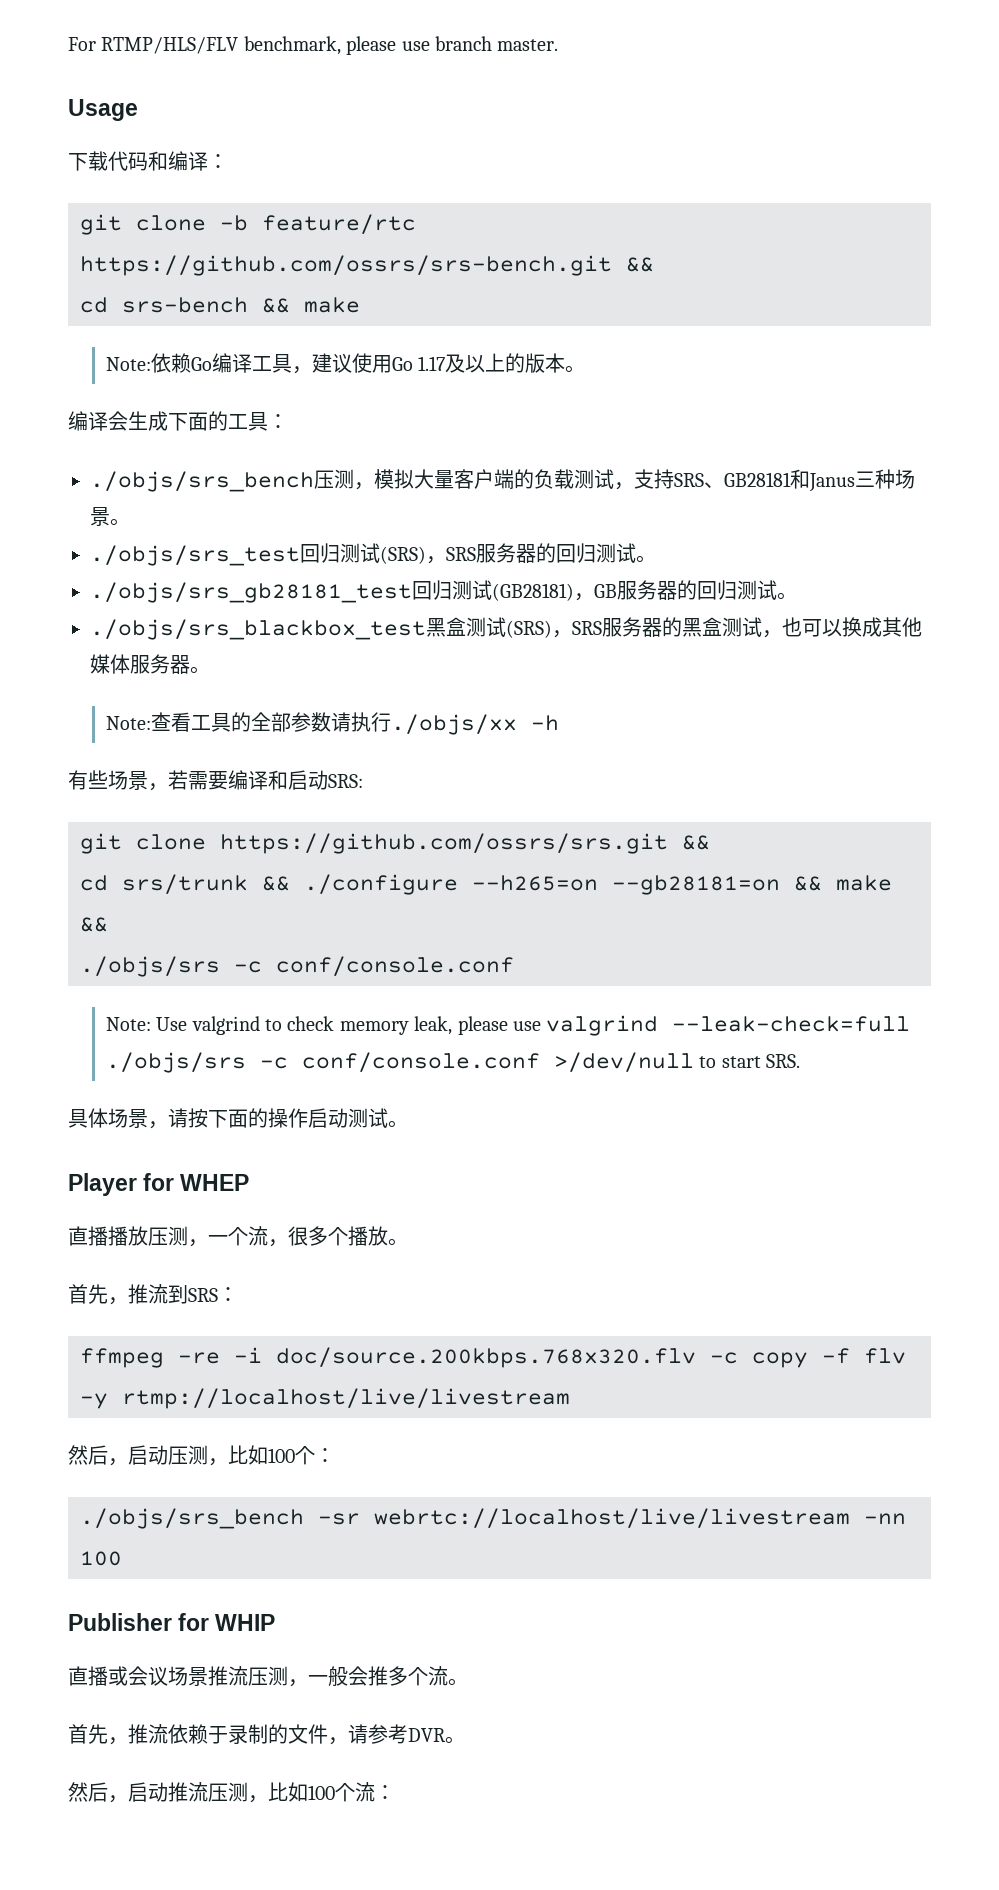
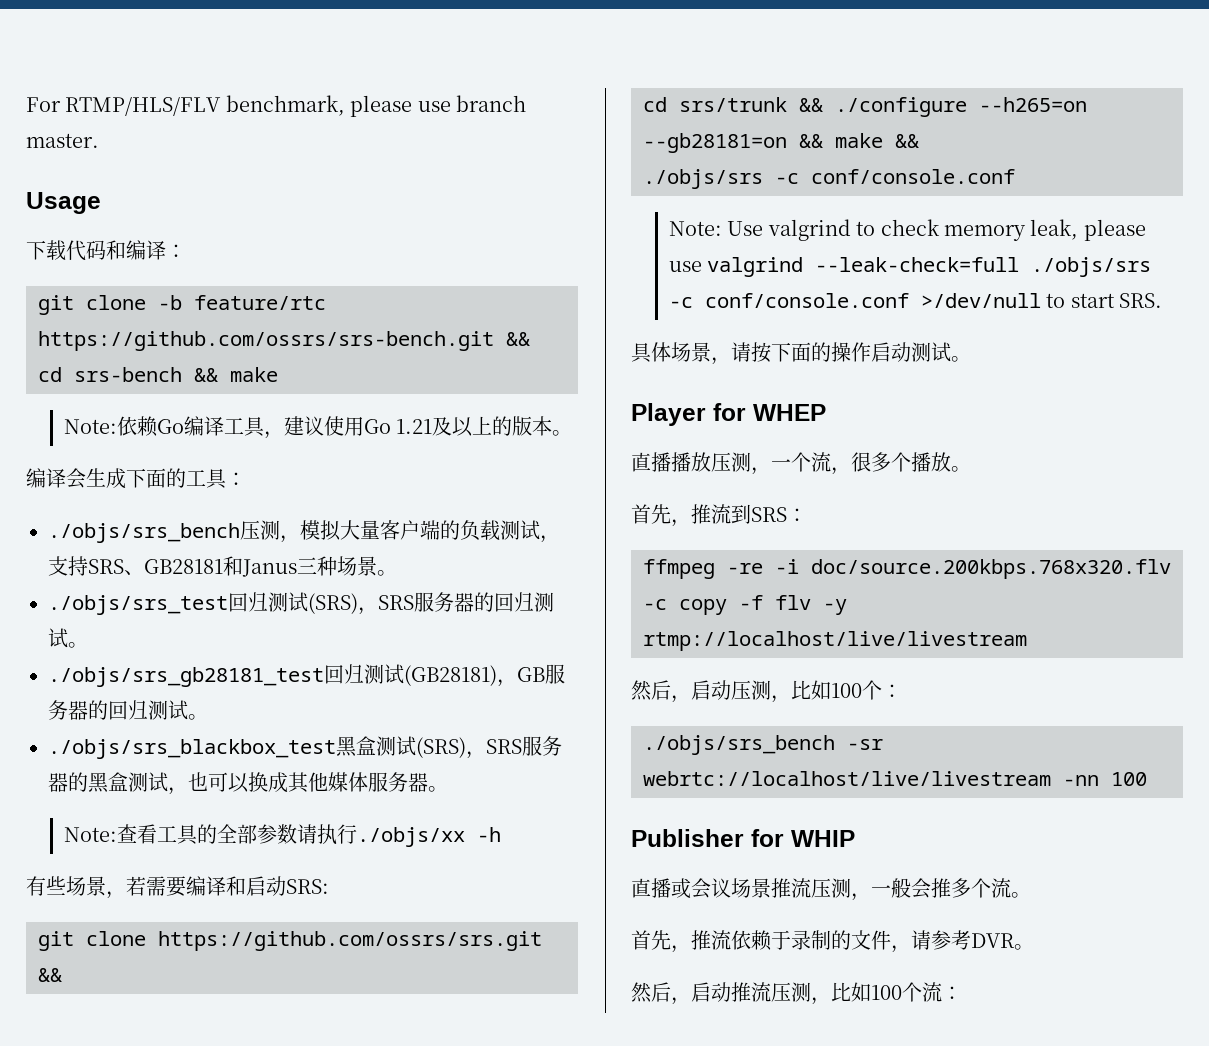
- Note:依赖Go编译工具，建议使用Go 1.17及以上的版本。
+ Note:依赖Go编译工具，建议使用Go 1.21及以上的版本。

